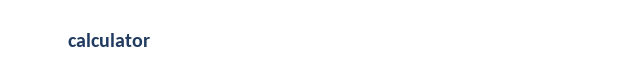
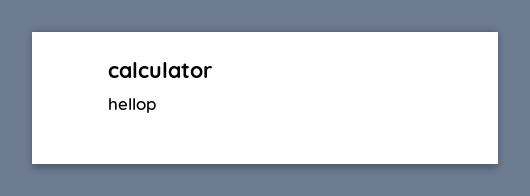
+ hellop

